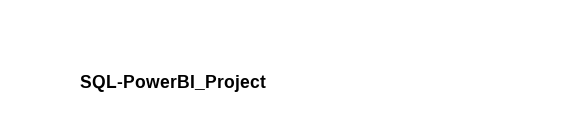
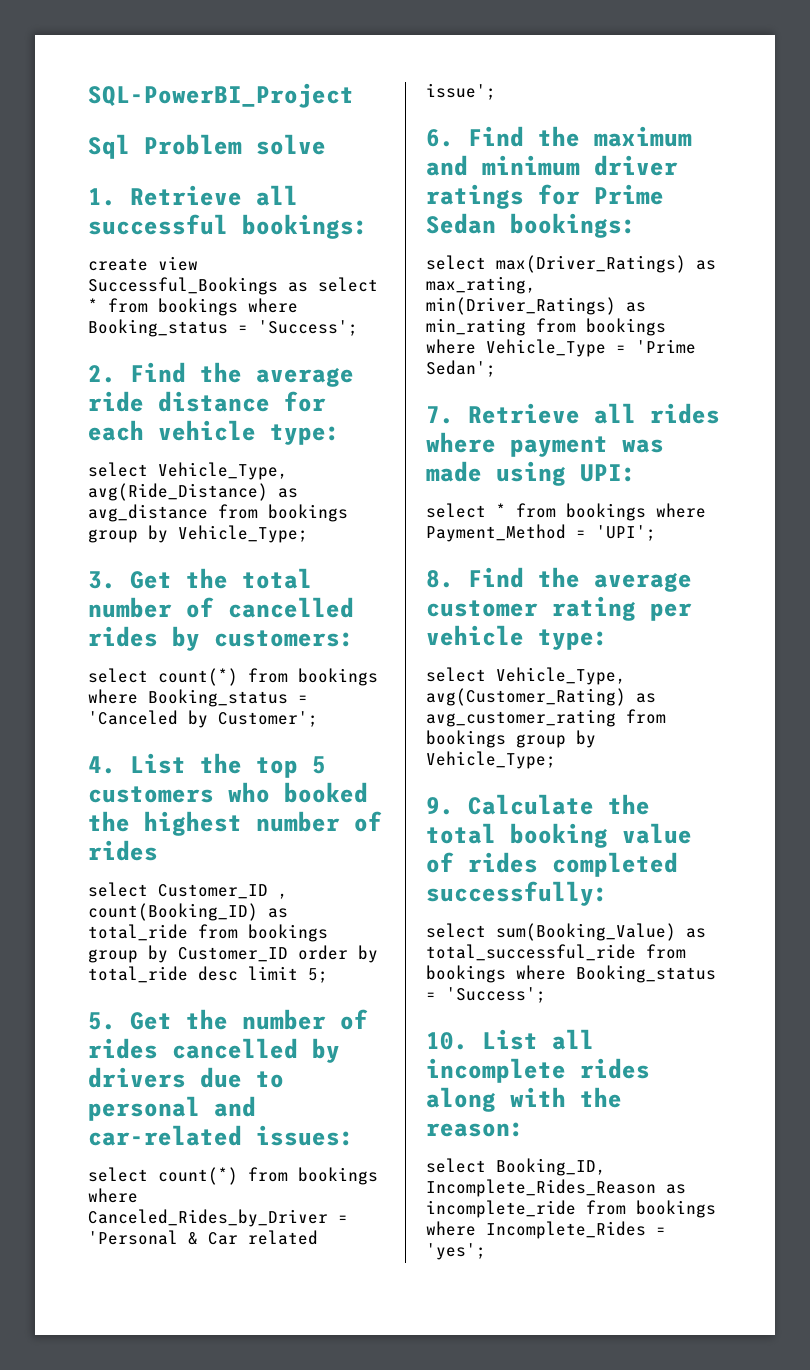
+ Sql Problem solve
+ 1. Retrieve all successful bookings:
+ create view Successful_Bookings as select * from bookings where Booking_status = 'Success';
+ 2. Find the average ride distance for each vehicle type:
+ select Vehicle_Type, avg(Ride_Distance) as avg_distance from bookings group by Vehicle_Type;
+ 3. Get the total number of cancelled rides by customers:
+ select count(*) from bookings where Booking_status = 'Canceled by Customer';
+ 4. List the top 5 customers who booked the highest number of rides
+ select Customer_ID , count(Booking_ID) as total_ride from bookings group by Customer_ID order by total_ride desc limit 5;
+ 5. Get the number of rides cancelled by drivers due to personal and car-related issues:
+ select count(*) from bookings where Canceled_Rides_by_Driver = 'Personal & Car related issue';
+ 6. Find the maximum and minimum driver ratings for Prime Sedan bookings:
+ select max(Driver_Ratings) as max_rating, min(Driver_Ratings) as min_rating from bookings where Vehicle_Type = 'Prime Sedan';
+ 7. Retrieve all rides where payment was made using UPI:
+ select * from bookings where Payment_Method = 'UPI';
+ 8. Find the average customer rating per vehicle type:
+ select Vehicle_Type, avg(Customer_Rating) as avg_customer_rating from bookings group by Vehicle_Type;
+ 9. Calculate the total booking value of rides completed successfully:
+ select sum(Booking_Value) as total_successful_ride from bookings where Booking_status = 'Success';
+ 10. List all incomplete rides along with the reason:
+ select Booking_ID, Incomplete_Rides_Reason as incomplete_ride from bookings where Incomplete_Rides = 'yes';

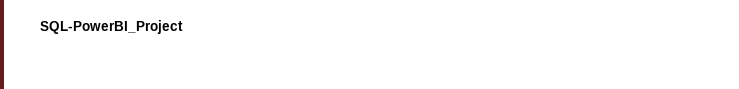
- Sql Problem solve
- 1. Retrieve all successful bookings:
- create view Successful_Bookings as select * from bookings where Booking_status = 'Success';
- 2. Find the average ride distance for each vehicle type:
- select Vehicle_Type, avg(Ride_Distance) as avg_distance from bookings group by Vehicle_Type;
- 3. Get the total number of cancelled rides by customers:
- select count(*) from bookings where Booking_status = 'Canceled by Customer';
- 4. List the top 5 customers who booked the highest number of rides
- select Customer_ID , count(Booking_ID) as total_ride from bookings group by Customer_ID order by total_ride desc limit 5;
- 5. Get the number of rides cancelled by drivers due to personal and car-related issues:
- select count(*) from bookings where Canceled_Rides_by_Driver = 'Personal & Car related issue';
- 6. Find the maximum and minimum driver ratings for Prime Sedan bookings:
- select max(Driver_Ratings) as max_rating, min(Driver_Ratings) as min_rating from bookings where Vehicle_Type = 'Prime Sedan';
- 7. Retrieve all rides where payment was made using UPI:
- select * from bookings where Payment_Method = 'UPI';
- 8. Find the average customer rating per vehicle type:
- select Vehicle_Type, avg(Customer_Rating) as avg_customer_rating from bookings group by Vehicle_Type;
- 9. Calculate the total booking value of rides completed successfully:
- select sum(Booking_Value) as total_successful_ride from bookings where Booking_status = 'Success';
- 10. List all incomplete rides along with the reason:
- select Booking_ID, Incomplete_Rides_Reason as incomplete_ride from bookings where Incomplete_Rides = 'yes';

